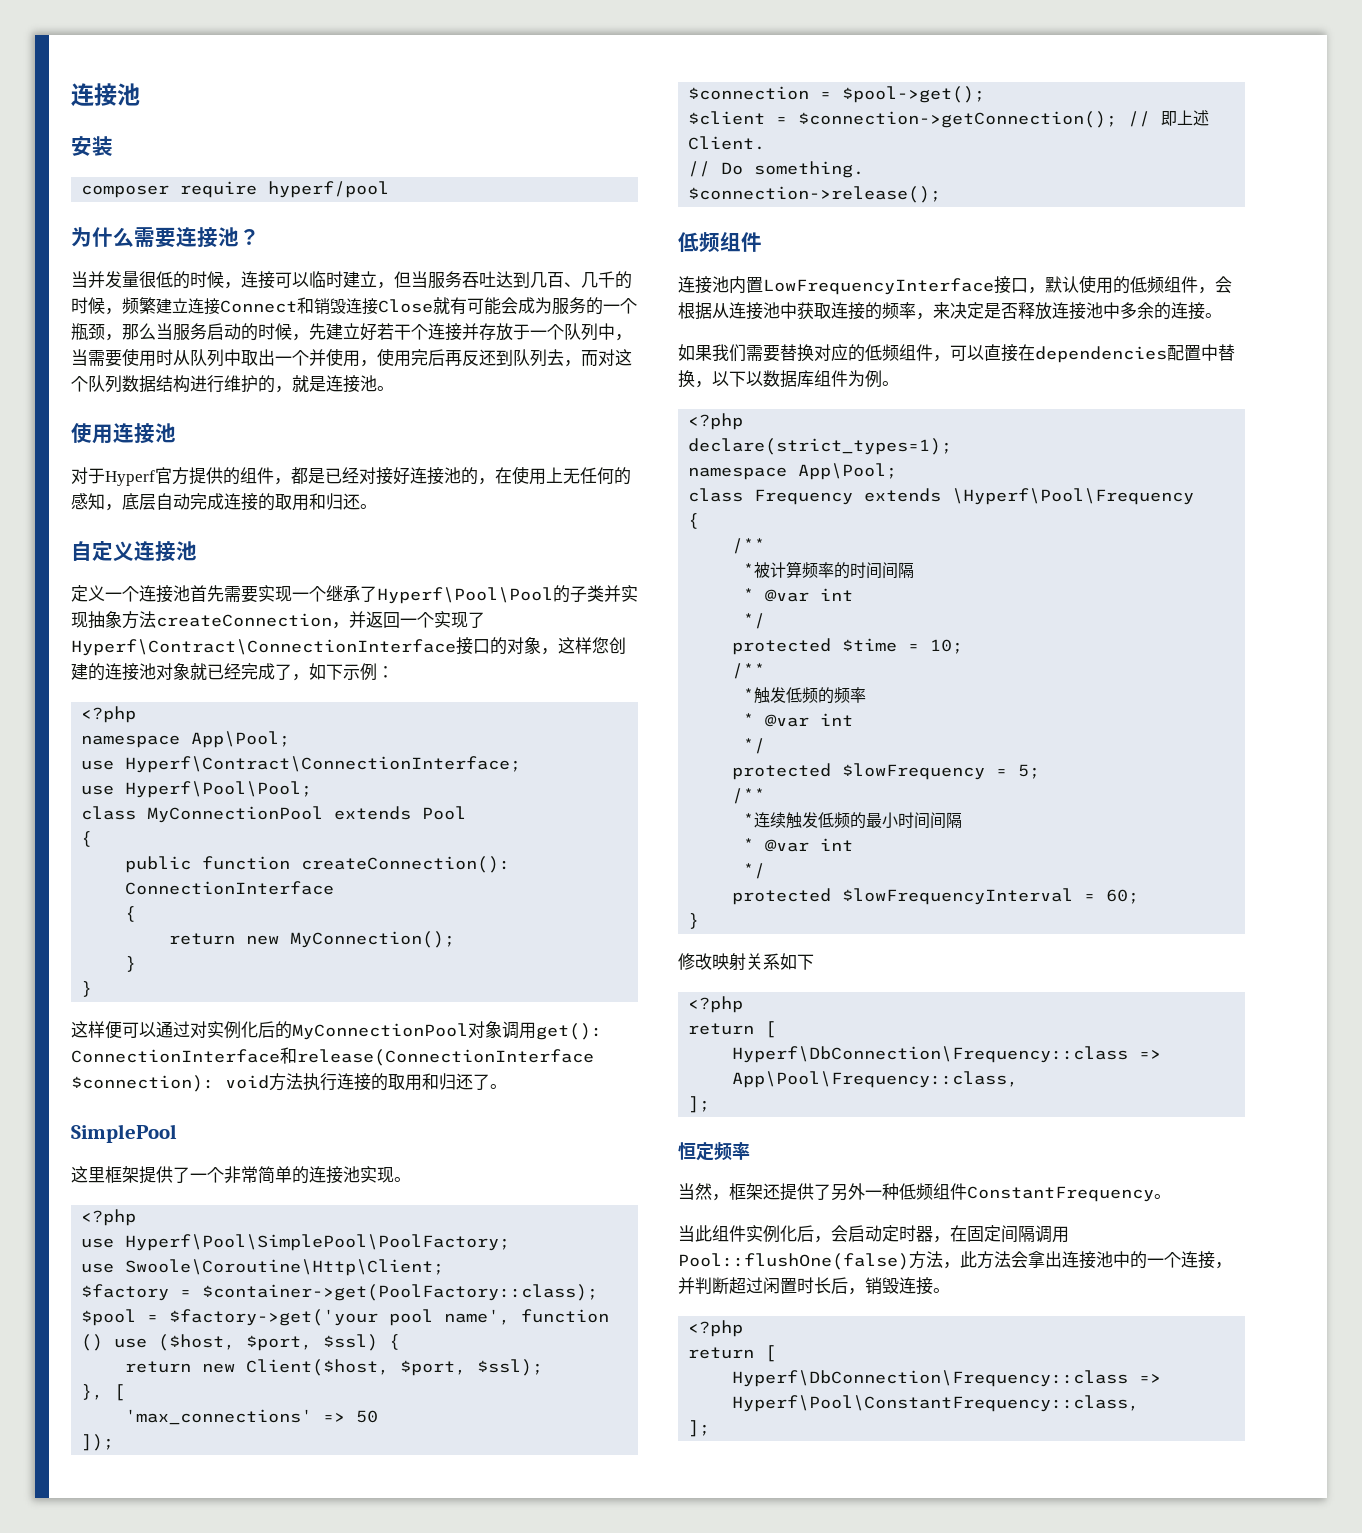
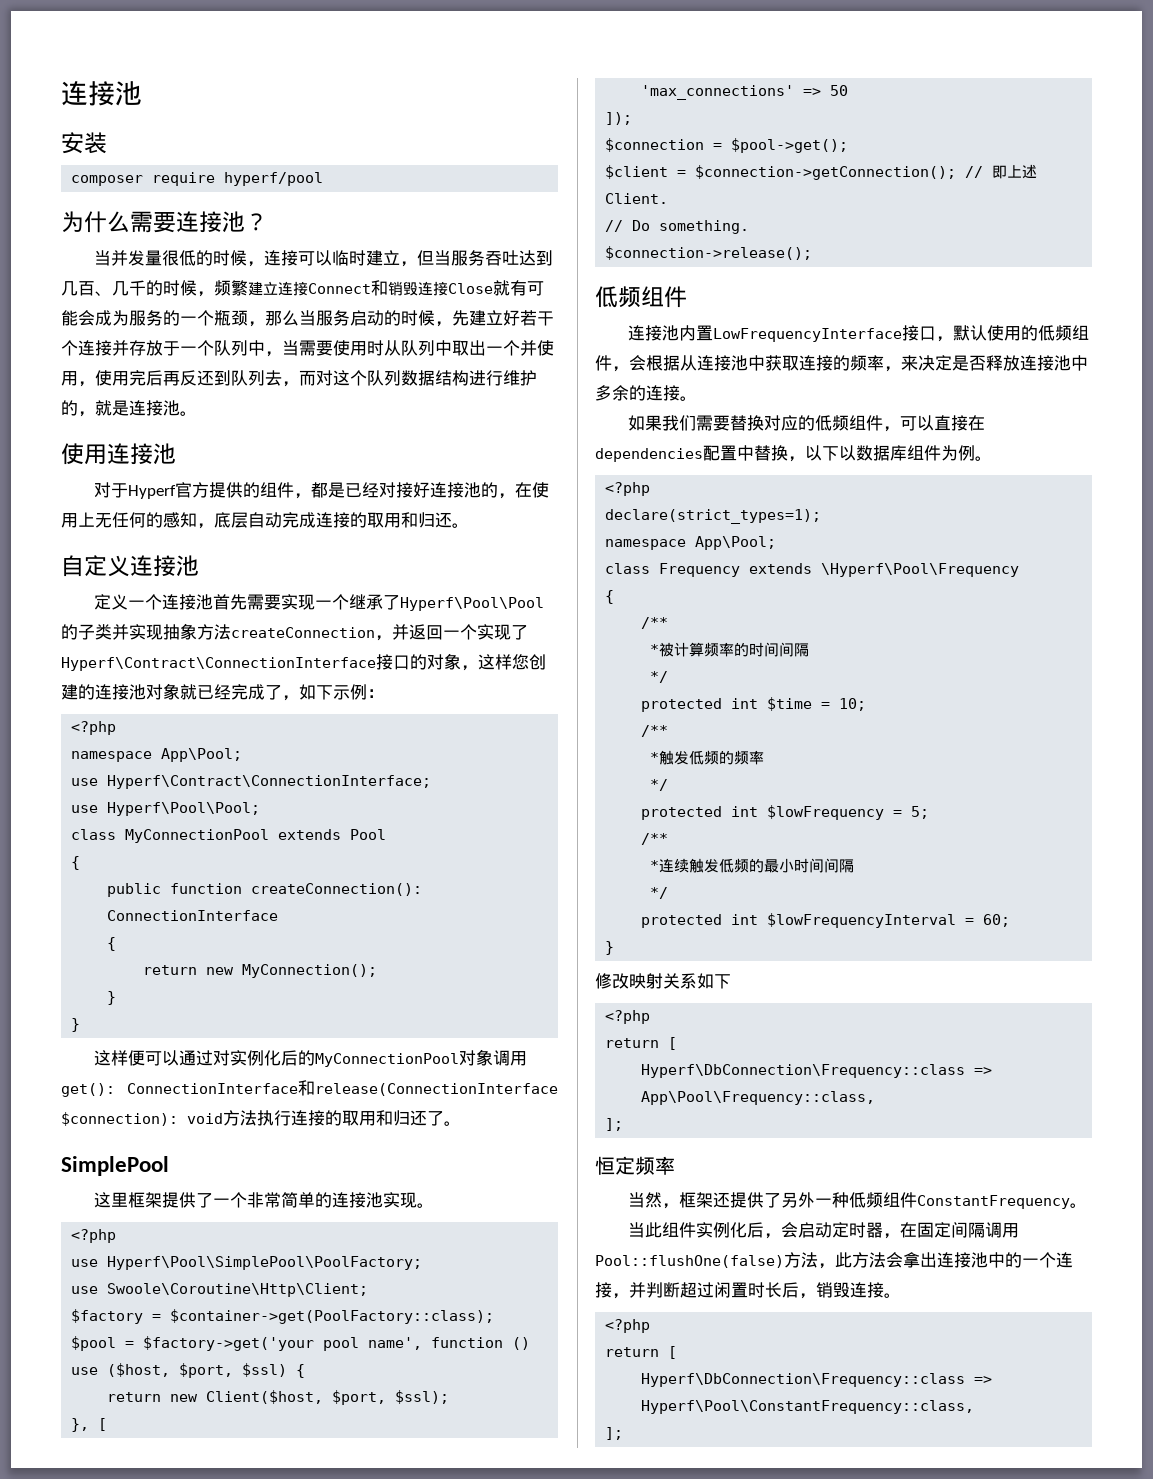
  *被计算频率的时间间隔
- * @var int
  */
- protected $time = 10;
+ protected int $time = 10;
  *触发低频的频率
- * @var int
  */
- protected $lowFrequency = 5;
+ protected int $lowFrequency = 5;
  *连续触发低频的最小时间间隔
- * @var int
  */
- protected $lowFrequencyInterval = 60;
+ protected int $lowFrequencyInterval = 60;

